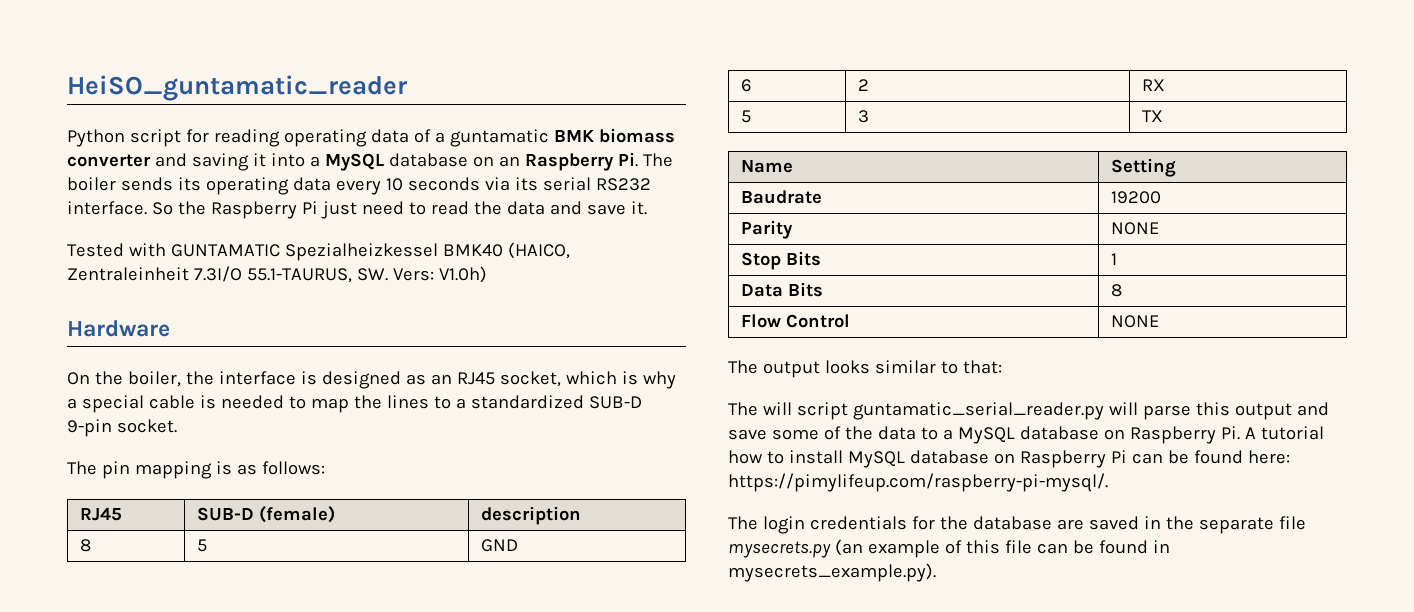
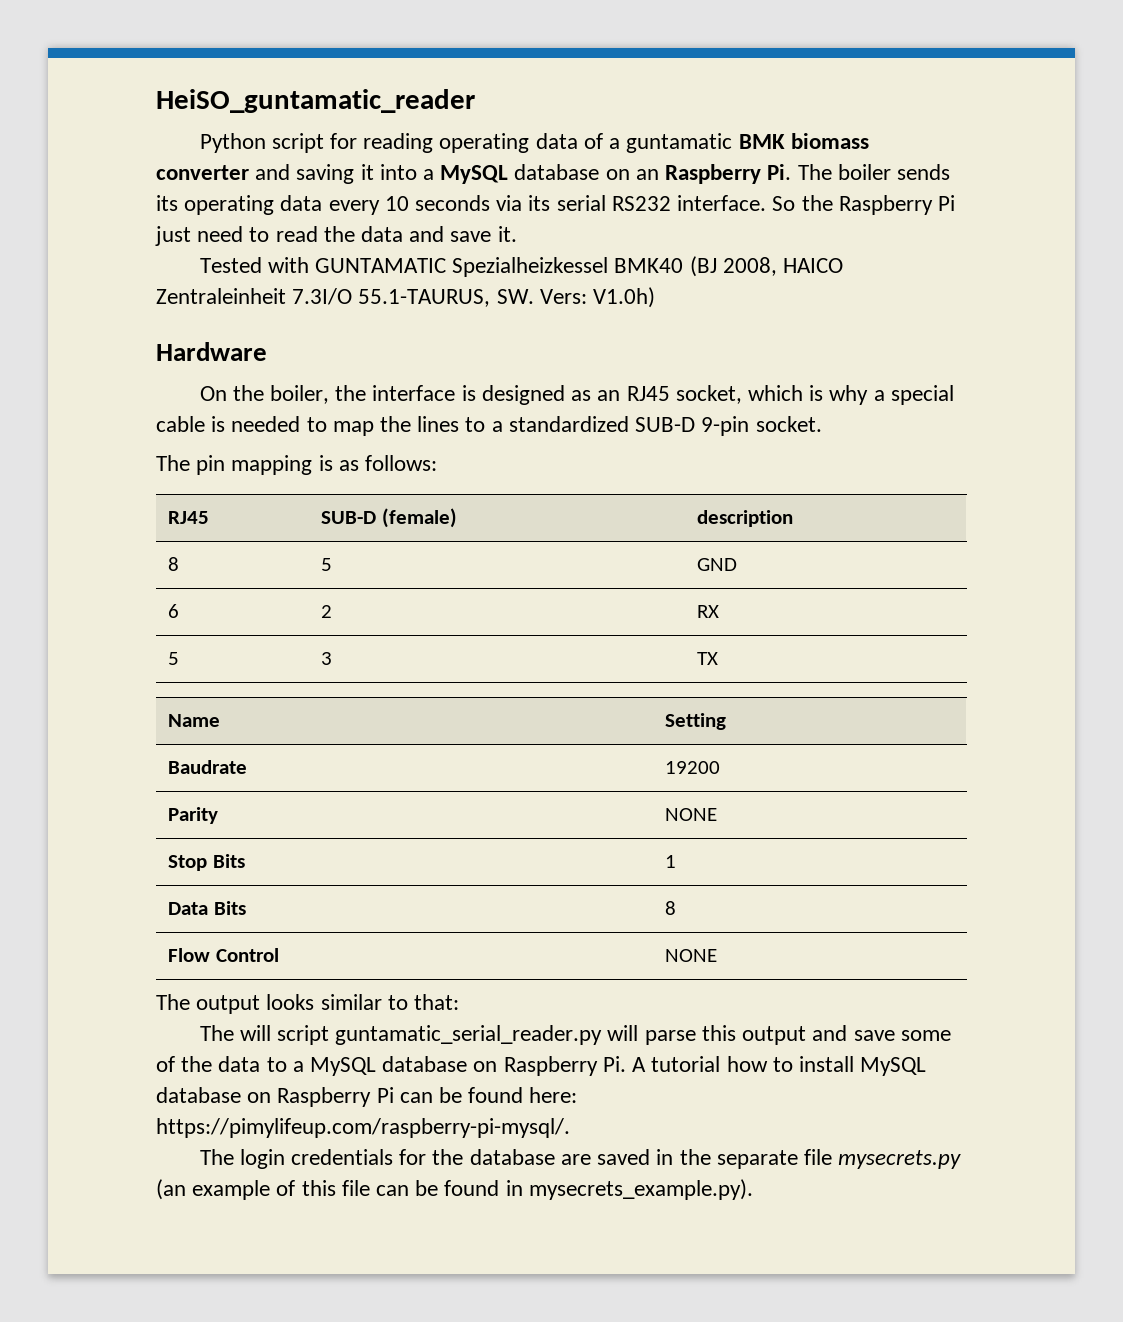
- Tested with GUNTAMATIC Spezialheizkessel BMK40 (HAICO, Zentraleinheit 7.3I/O 55.1-TAURUS, SW. Vers: V1.0h)
+ Tested with GUNTAMATIC Spezialheizkessel BMK40 (BJ 2008, HAICO Zentraleinheit 7.3I/O 55.1-TAURUS, SW. Vers: V1.0h)

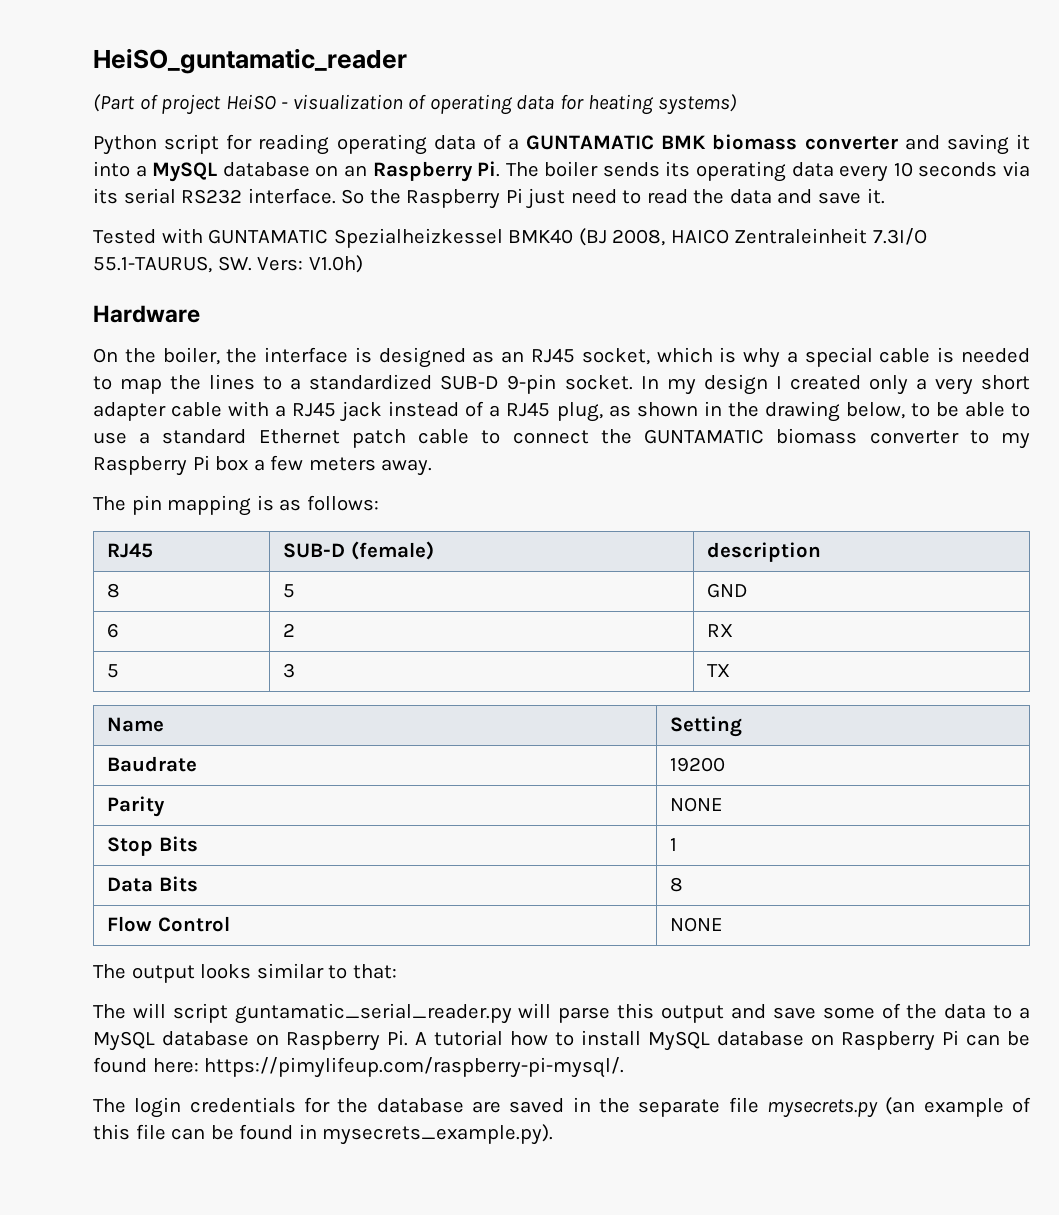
+ (Part of project HeiSO - visualization of operating data for heating systems)
- Python script for reading operating data of a guntamatic BMK biomass converter and saving it into a MySQL database on an Raspberry Pi. The boiler sends its operating data every 10 seconds via its serial RS232 interface.
+ Python script for reading operating data of a GUNTAMATIC BMK biomass converter and saving it into a MySQL database on an Raspberry Pi. The boiler sends its operating data every 10 seconds via its serial RS232 interface.
+ In my design I created only a very short adapter cable with a RJ45 jack instead of a RJ45 plug, as shown in the drawing below, to be able to use a standard Ethernet patch cable to connect the GUNTAMATIC biomass converter to my Raspberry Pi box a few meters away.

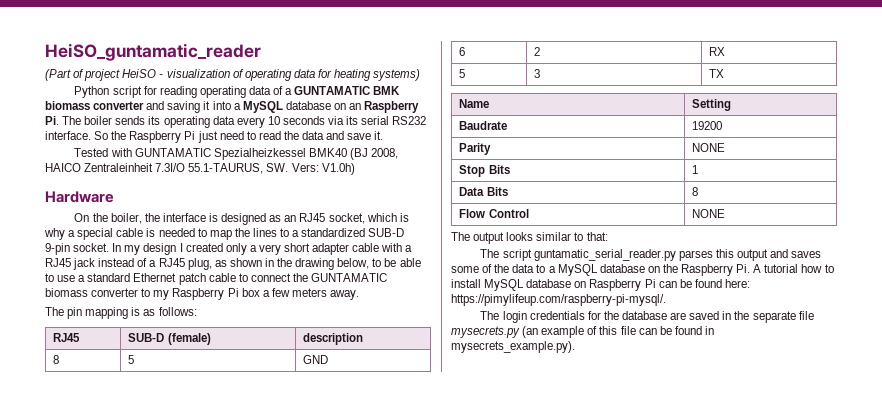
- The will script guntamatic_serial_reader.py will parse this output and save some of the data to a MySQL database on Raspberry Pi. A tutorial how to install MySQL database on Raspberry Pi can be found here: https://pimylifeup.com/raspberry-pi-mysql/.
+ The script guntamatic_serial_reader.py parses this output and saves some of the data to a MySQL database on the Raspberry Pi. A tutorial how to install MySQL database on Raspberry Pi can be found here: https://pimylifeup.com/raspberry-pi-mysql/.

